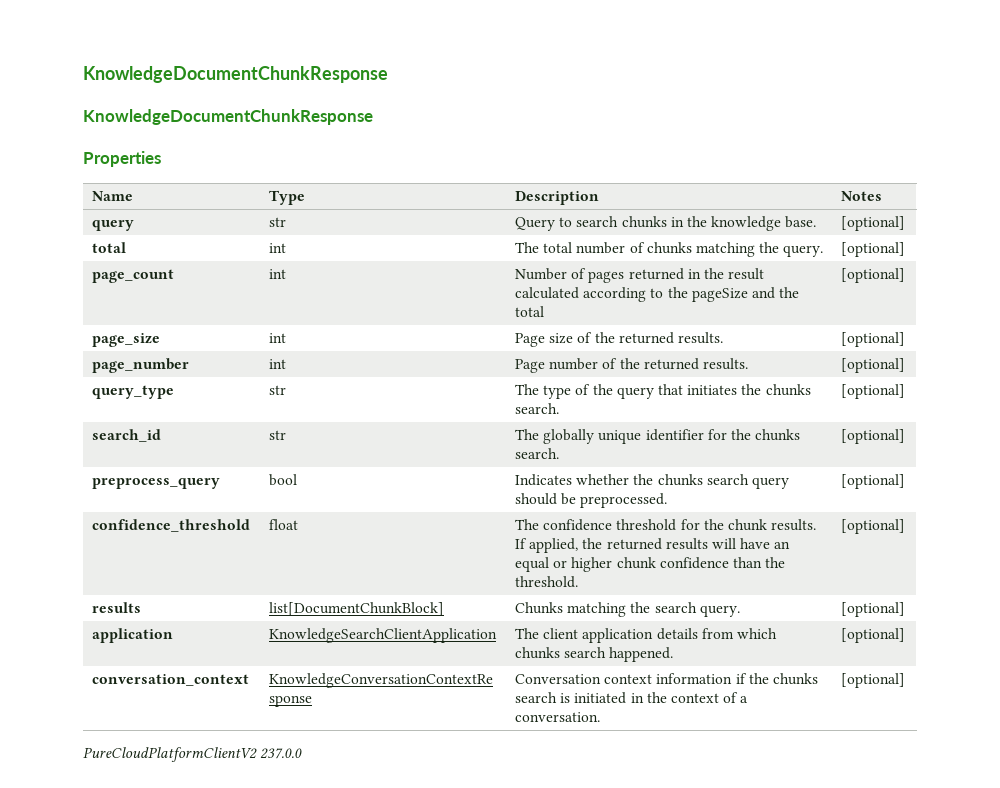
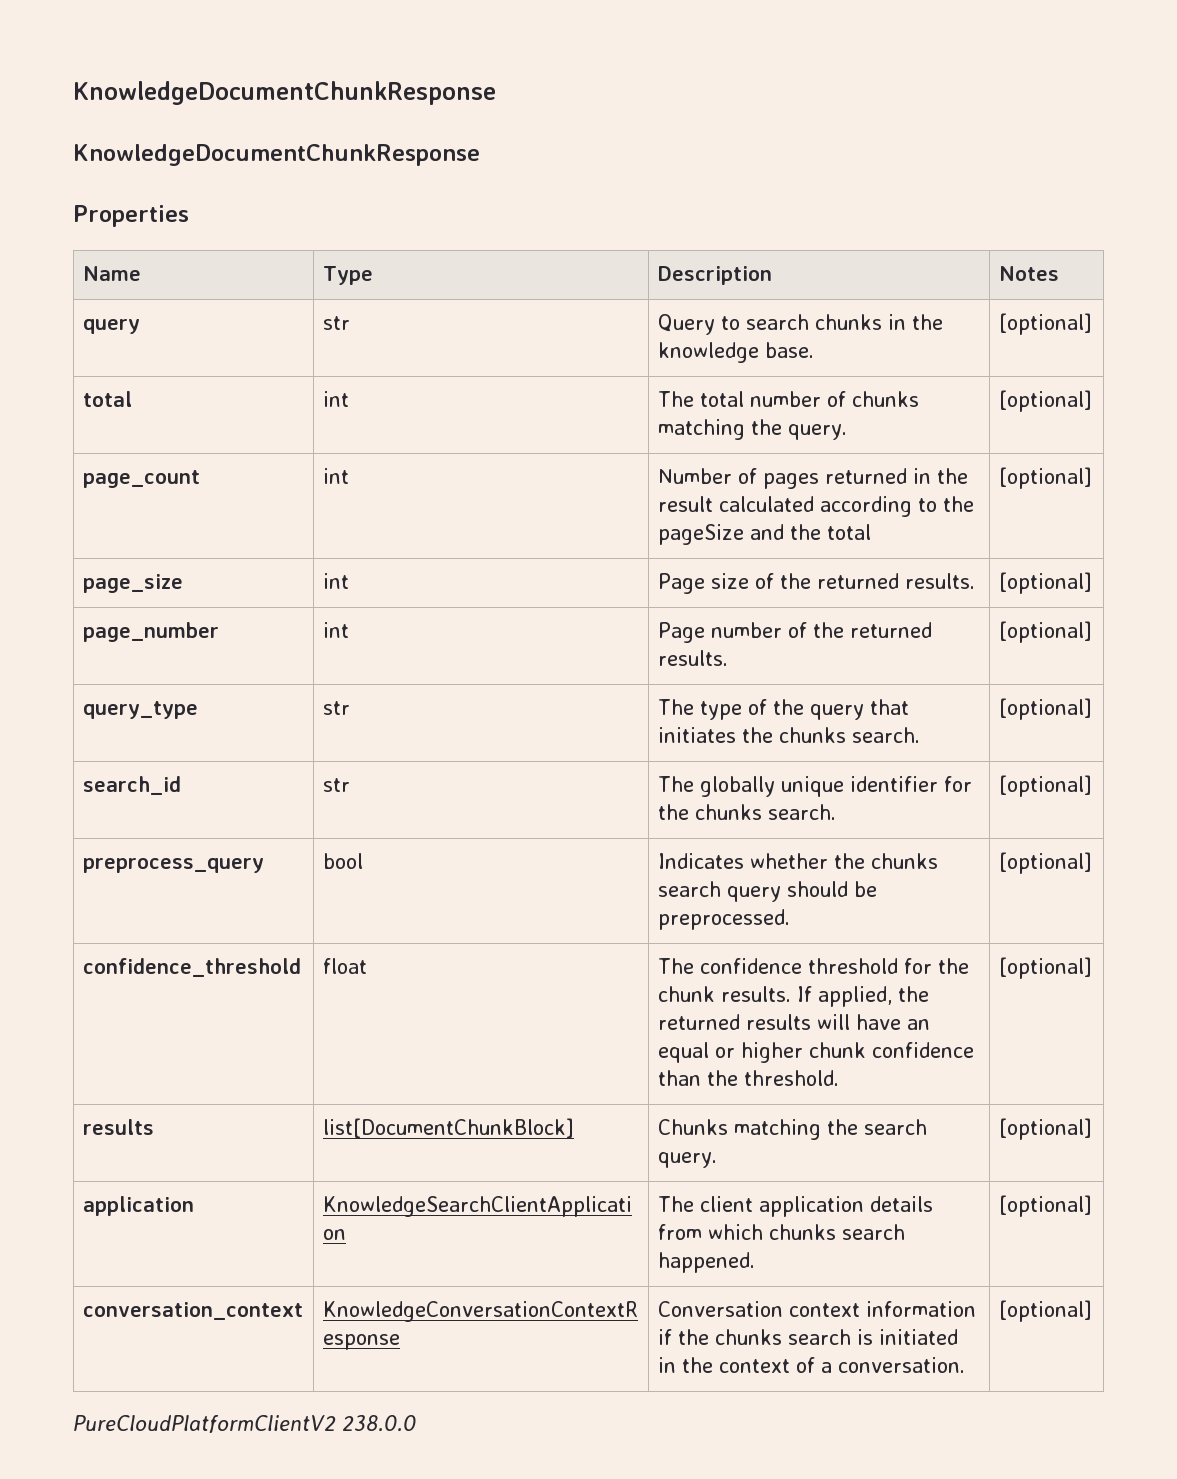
- PureCloudPlatformClientV2 237.0.0
+ PureCloudPlatformClientV2 238.0.0

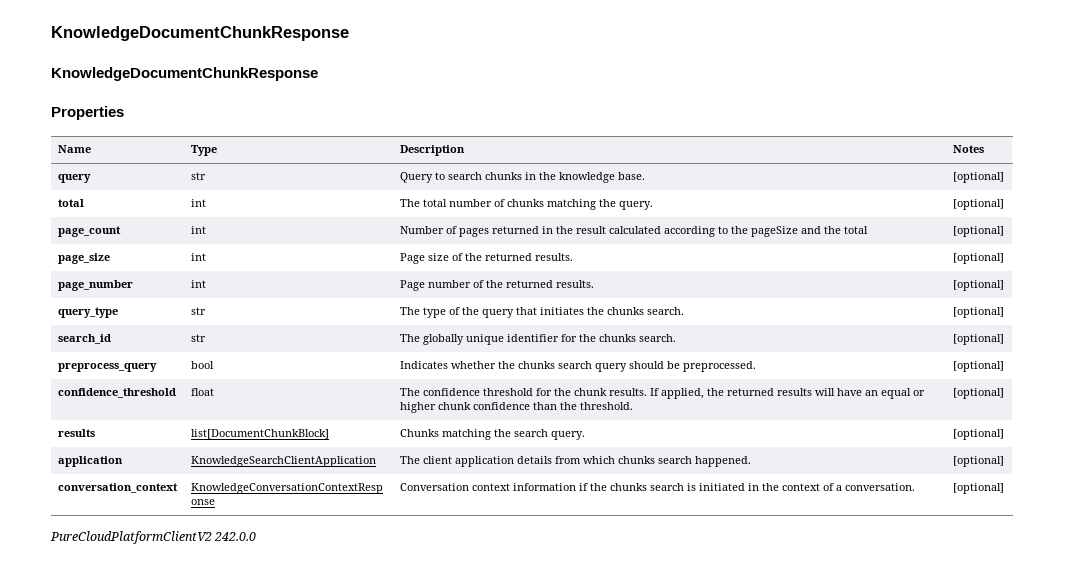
- PureCloudPlatformClientV2 238.0.0
+ PureCloudPlatformClientV2 242.0.0

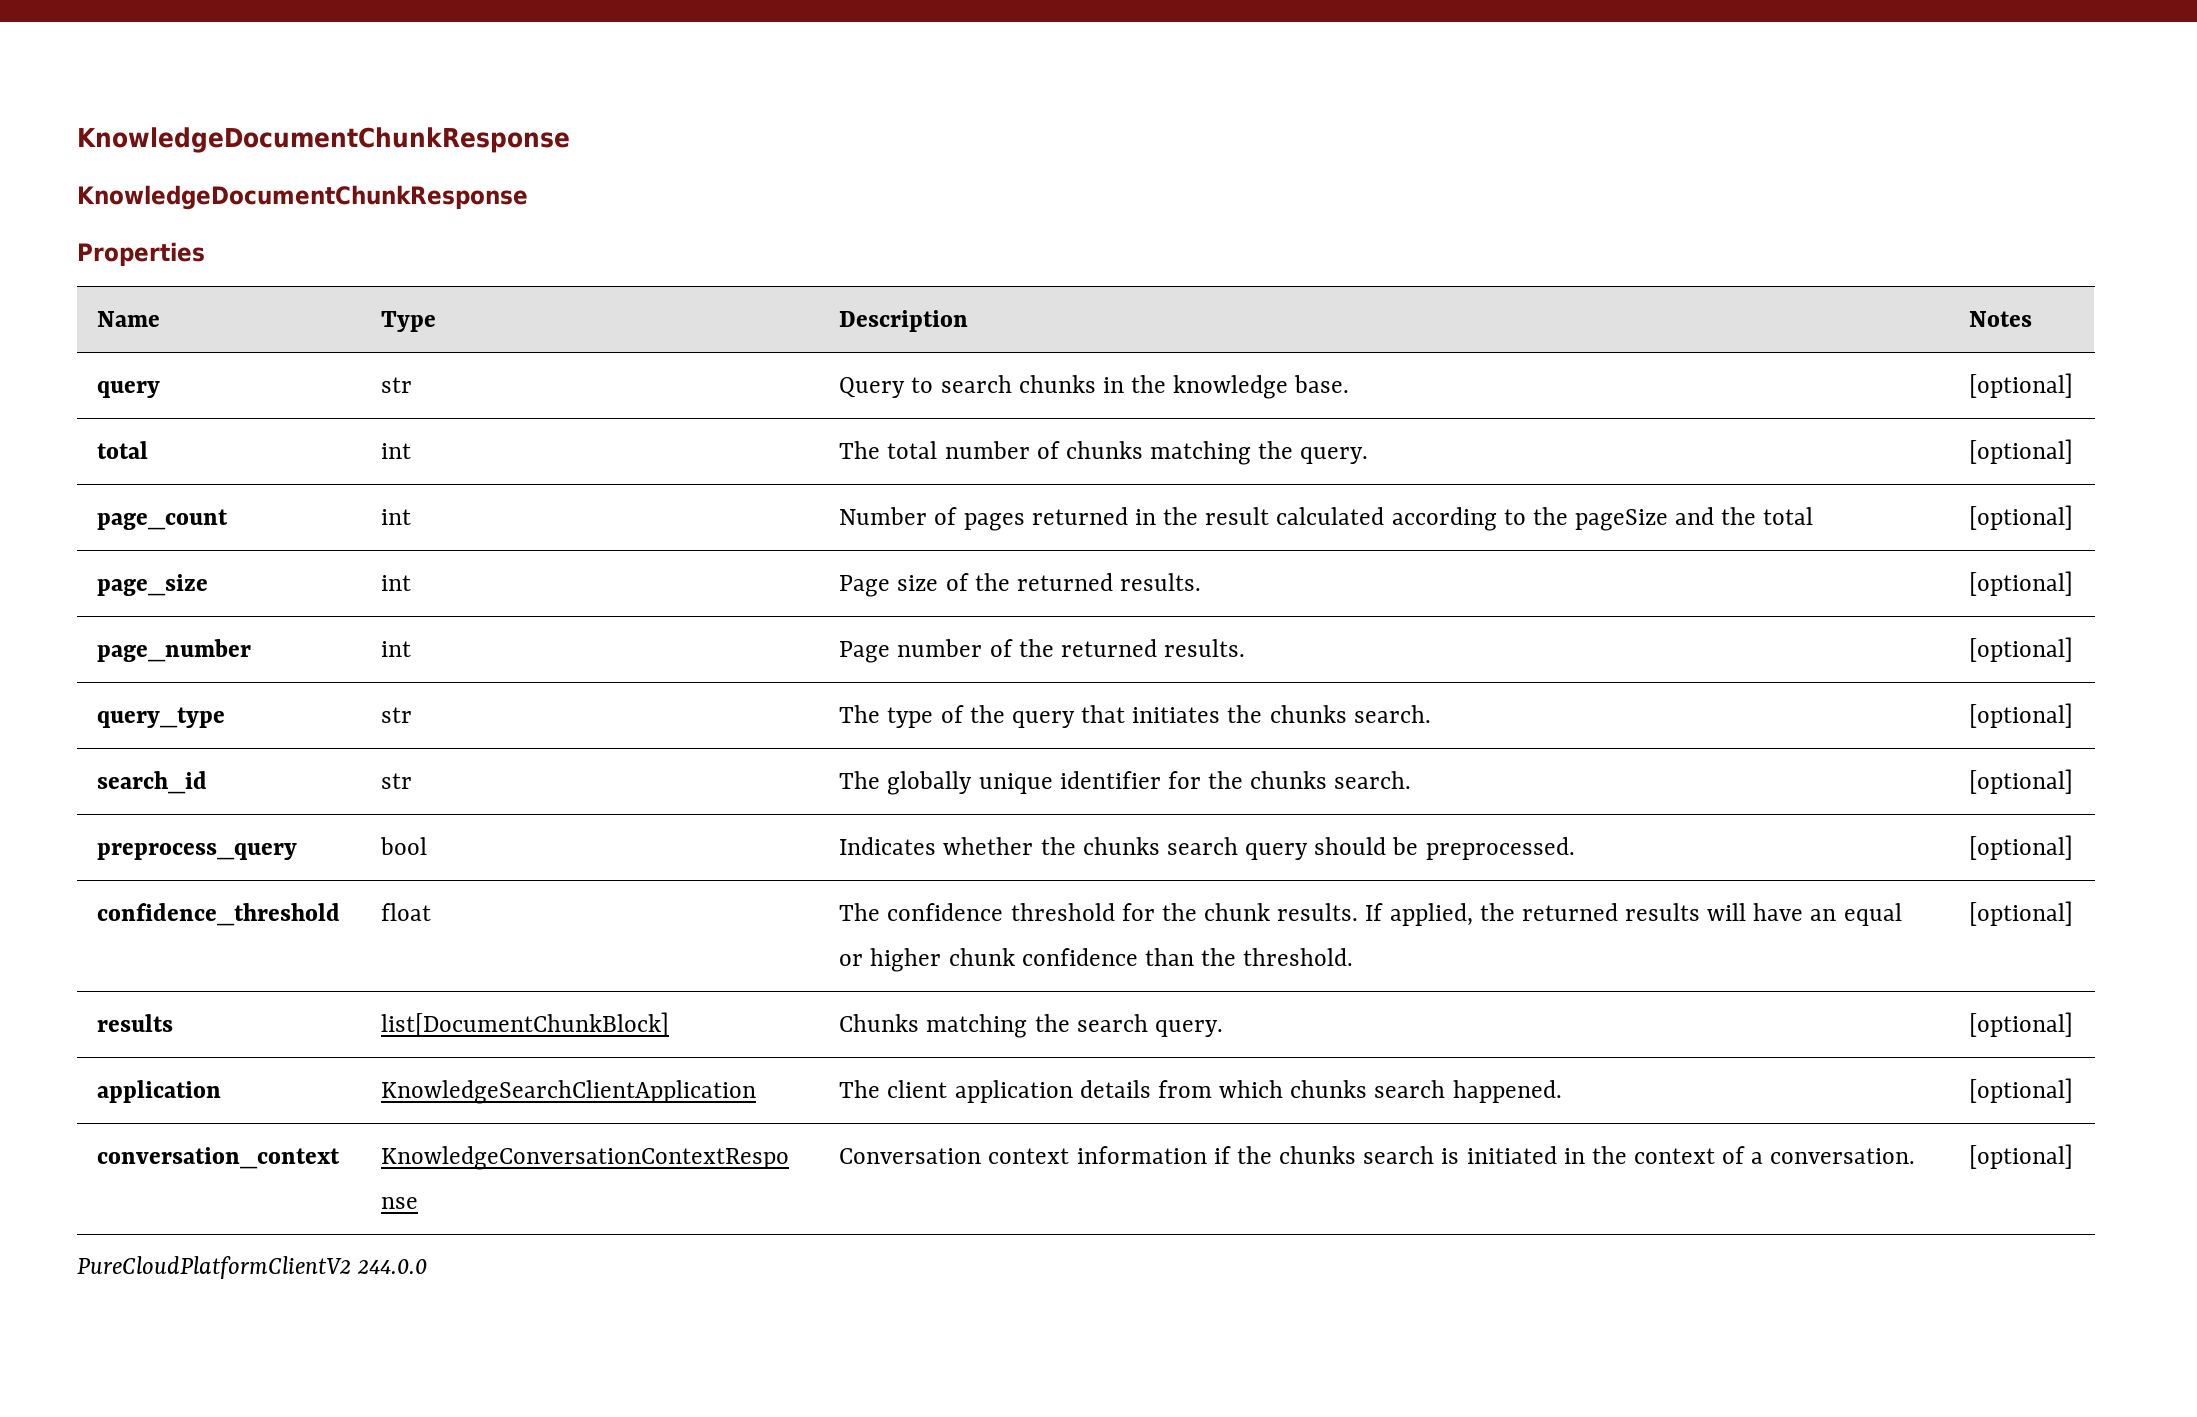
- PureCloudPlatformClientV2 242.0.0
+ PureCloudPlatformClientV2 244.0.0

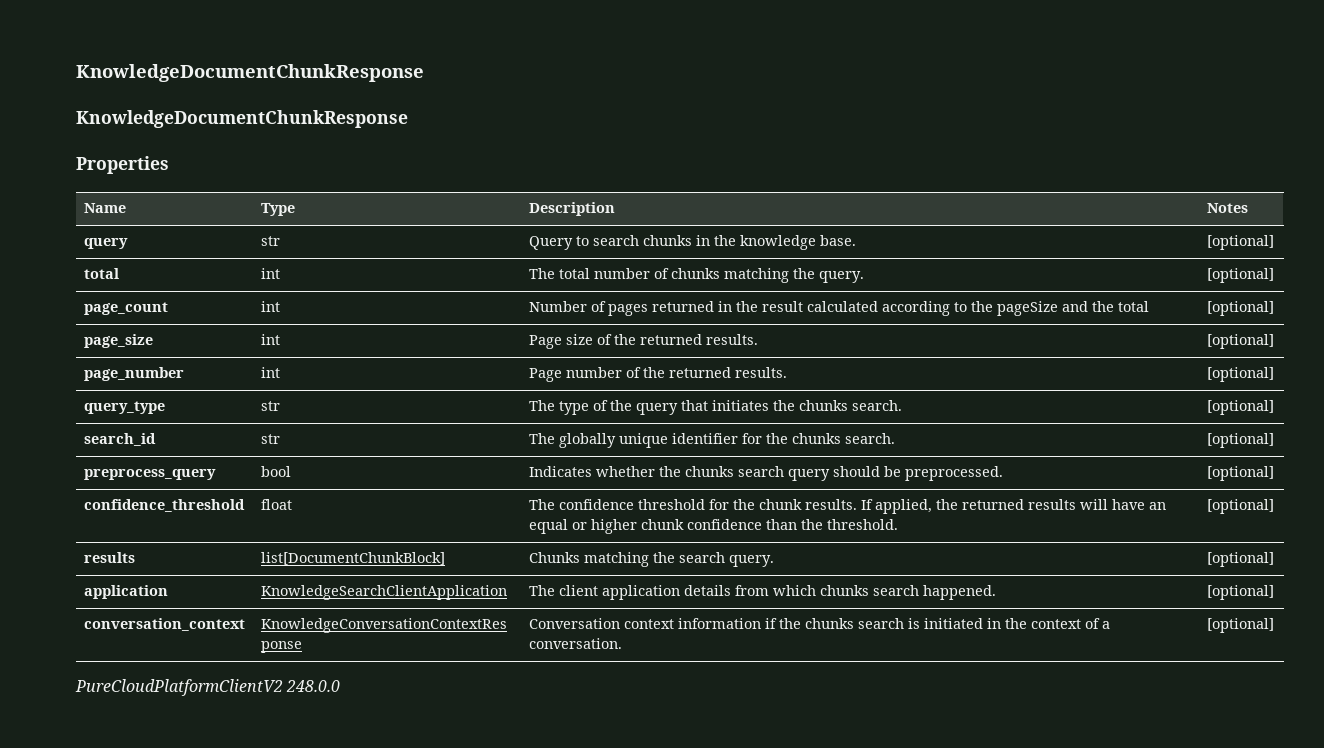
- PureCloudPlatformClientV2 244.0.0
+ PureCloudPlatformClientV2 248.0.0

